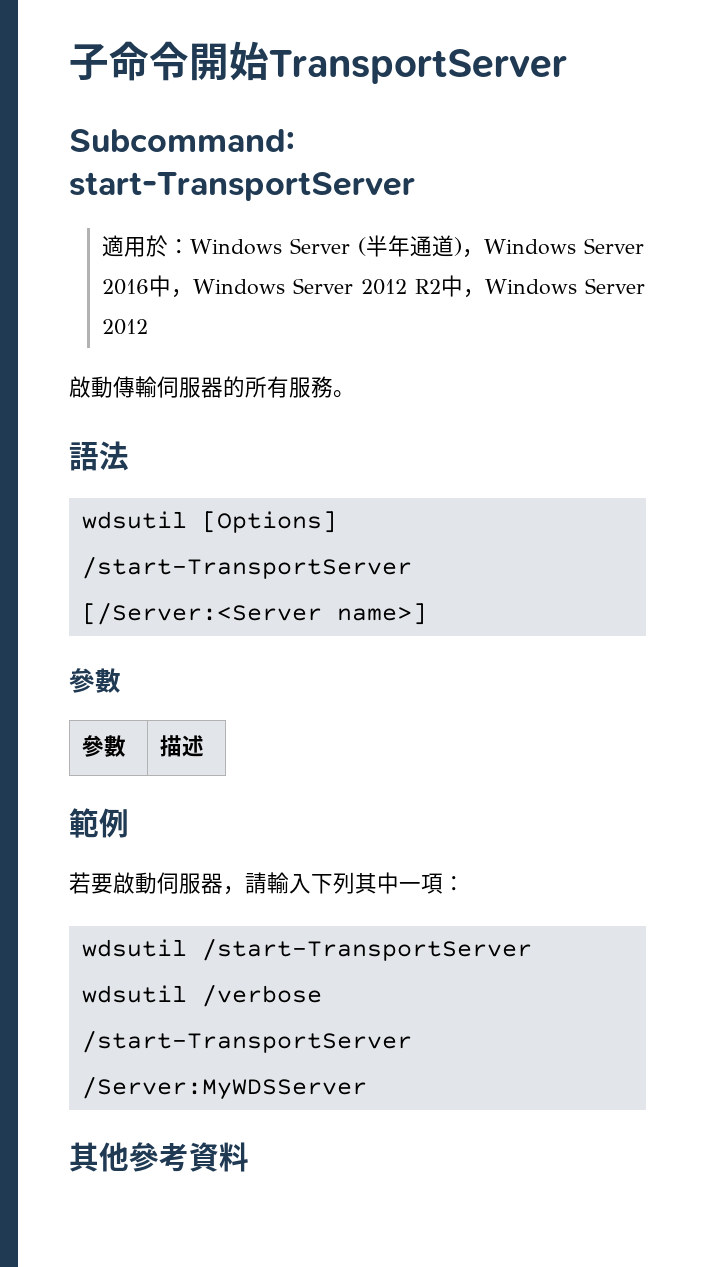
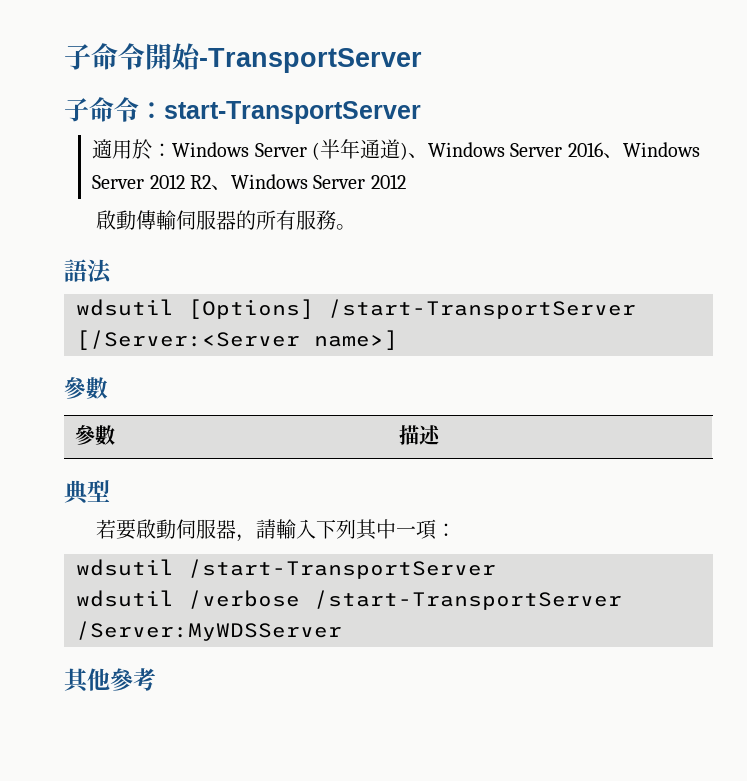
- 子命令開始TransportServer
- Subcommand: start-TransportServer
+ 子命令開始-TransportServer
+ 子命令：start-TransportServer
- 適用於：Windows Server (半年通道)，Windows Server 2016中，Windows Server 2012 R2中，Windows Server 2012
+ 適用於：Windows Server (半年通道)、Windows Server 2016、Windows Server 2012 R2、Windows Server 2012
- 範例
+ 典型
- 其他參考資料
+ 其他參考

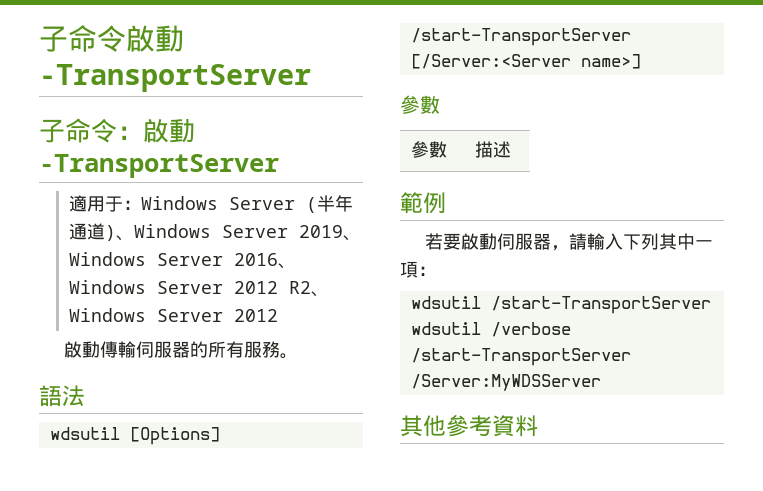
- 子命令開始-TransportServer
+ 子命令啟動-TransportServer
- 子命令：start-TransportServer
+ 子命令：啟動-TransportServer
- 適用於：Windows Server (半年通道)、Windows Server 2016、Windows Server 2012 R2、Windows Server 2012
+ 適用于：Windows Server (半年通道)、Windows Server 2019、Windows Server 2016、Windows Server 2012 R2、Windows Server 2012
- 典型
+ 範例
- 其他參考
+ 其他參考資料

